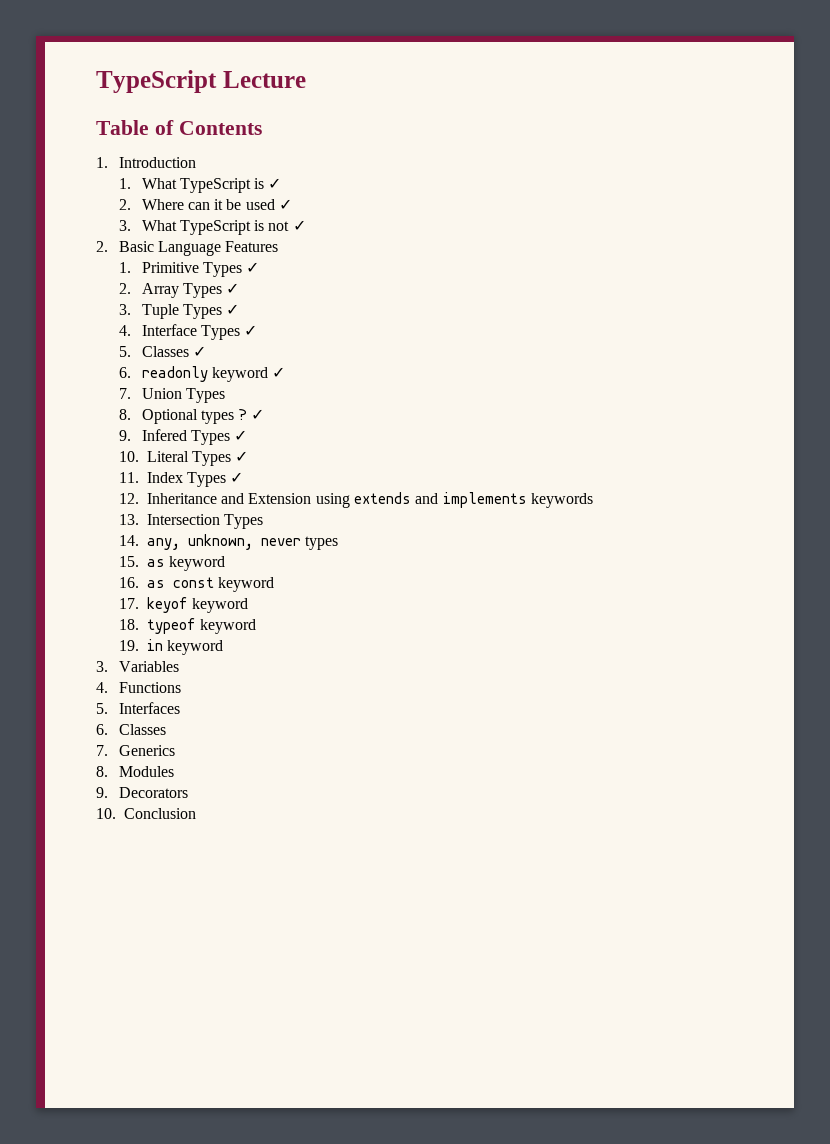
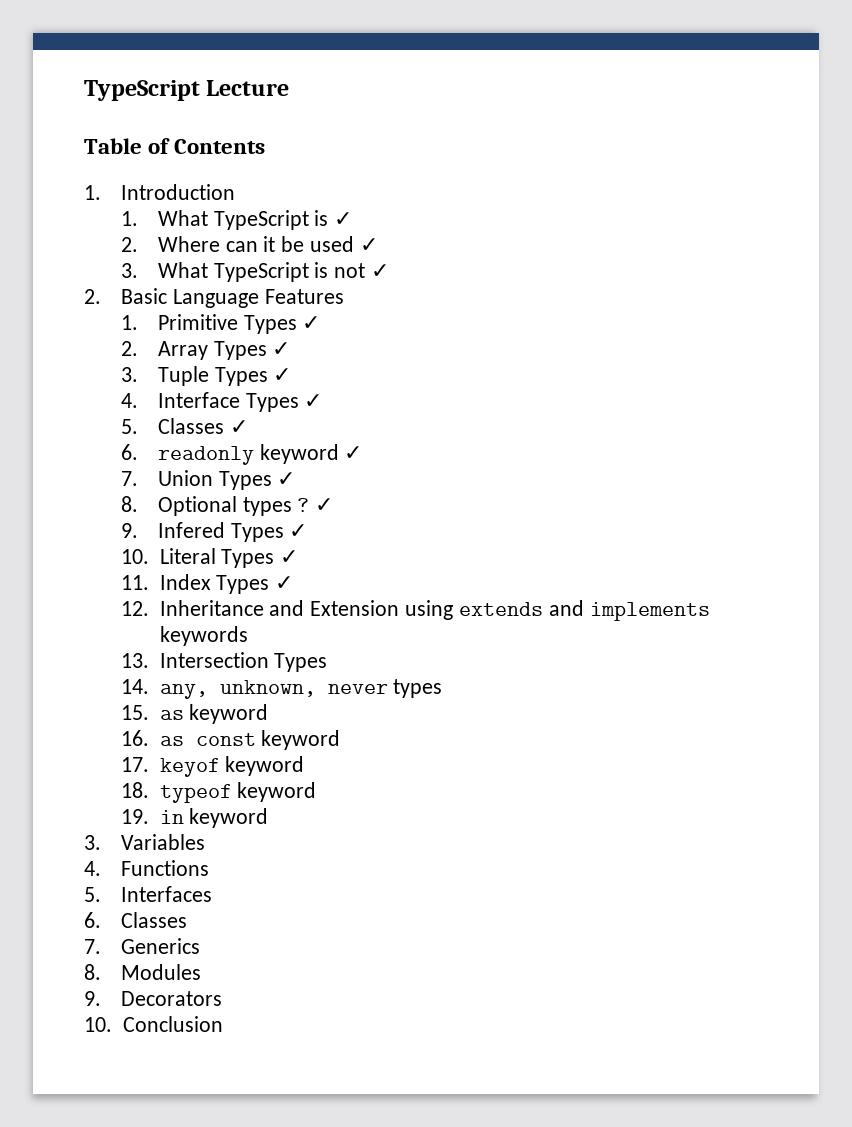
- 7. Union Types
+ 7. Union Types ✓

